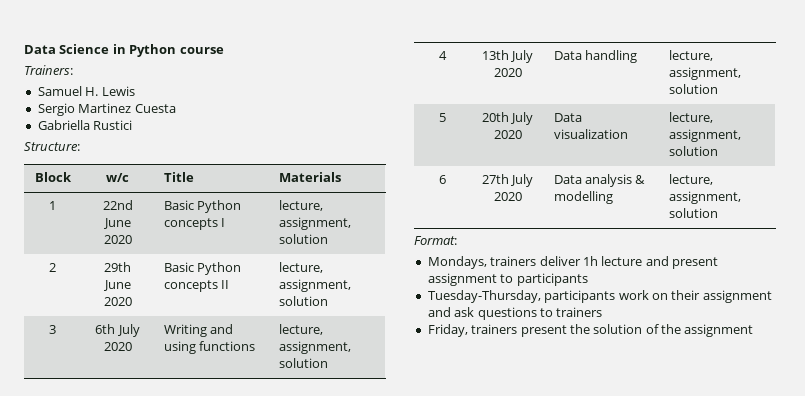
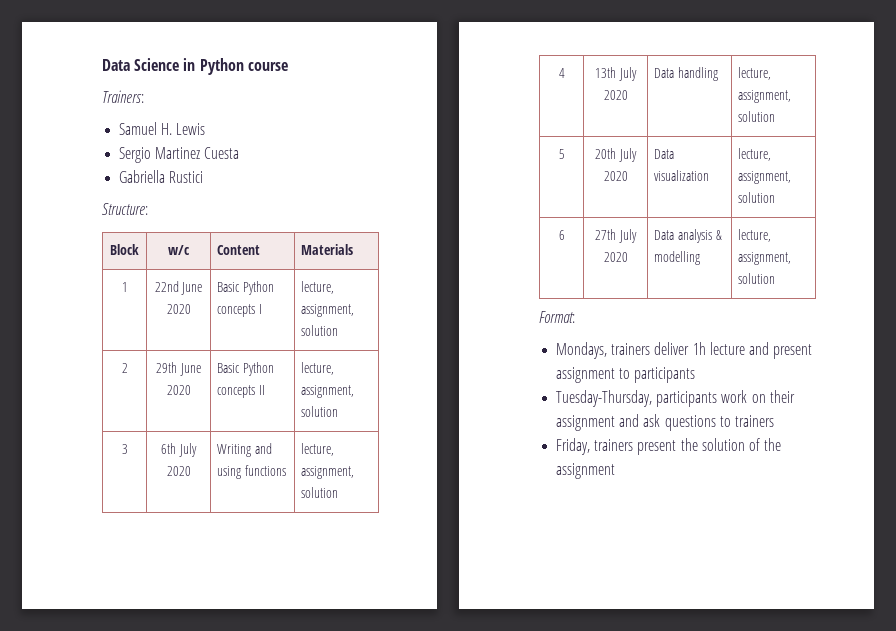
- Block | w/c | Title | Materials
+ Block | w/c | Content | Materials

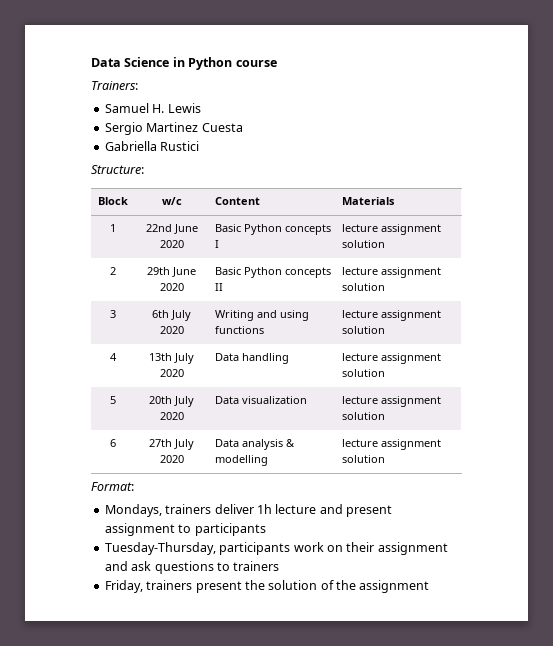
- 1 | 22nd June 2020 | Basic Python concepts I | lecture, assignment, solution
+ 1 | 22nd June 2020 | Basic Python concepts I | lecture assignment solution
- 2 | 29th June 2020 | Basic Python concepts II | lecture, assignment, solution
+ 2 | 29th June 2020 | Basic Python concepts II | lecture assignment solution
- 3 | 6th July 2020 | Writing and using functions | lecture, assignment, solution
+ 3 | 6th July 2020 | Writing and using functions | lecture assignment solution
- 4 | 13th July 2020 | Data handling | lecture, assignment, solution
+ 4 | 13th July 2020 | Data handling | lecture assignment solution
- 5 | 20th July 2020 | Data visualization | lecture, assignment, solution
+ 5 | 20th July 2020 | Data visualization | lecture assignment solution
- 6 | 27th July 2020 | Data analysis & modelling | lecture, assignment, solution
+ 6 | 27th July 2020 | Data analysis & modelling | lecture assignment solution

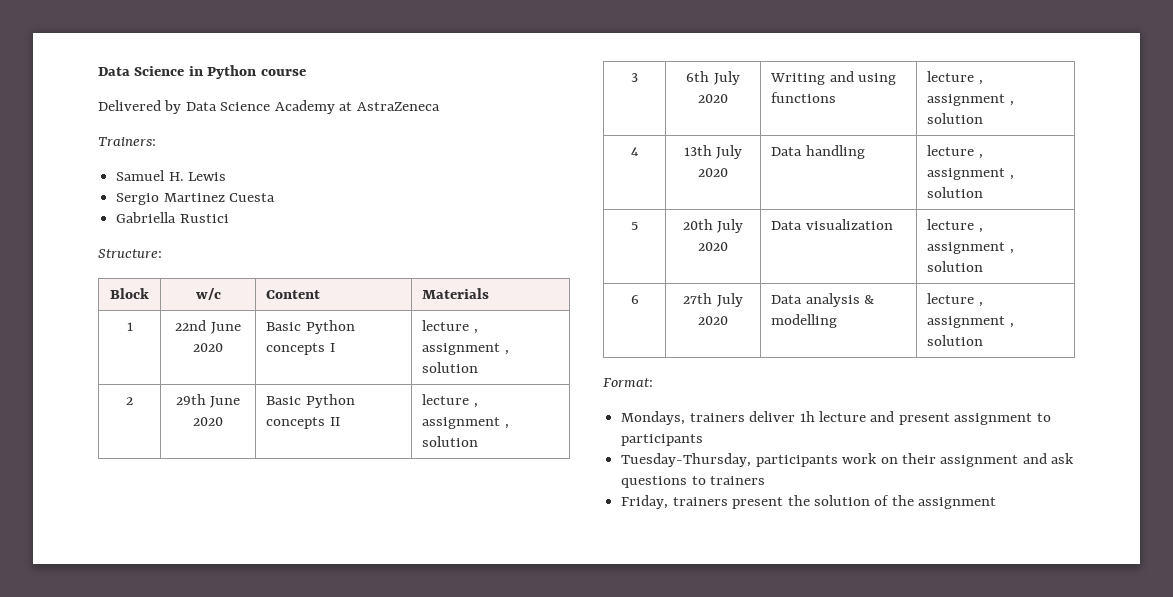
+ Delivered by Data Science Academy at AstraZeneca
- 1 | 22nd June 2020 | Basic Python concepts I | lecture assignment solution
+ 1 | 22nd June 2020 | Basic Python concepts I | lecture , assignment , solution
- 2 | 29th June 2020 | Basic Python concepts II | lecture assignment solution
+ 2 | 29th June 2020 | Basic Python concepts II | lecture , assignment , solution
- 3 | 6th July 2020 | Writing and using functions | lecture assignment solution
+ 3 | 6th July 2020 | Writing and using functions | lecture , assignment , solution
- 4 | 13th July 2020 | Data handling | lecture assignment solution
+ 4 | 13th July 2020 | Data handling | lecture , assignment , solution
- 5 | 20th July 2020 | Data visualization | lecture assignment solution
+ 5 | 20th July 2020 | Data visualization | lecture , assignment , solution
- 6 | 27th July 2020 | Data analysis & modelling | lecture assignment solution
+ 6 | 27th July 2020 | Data analysis & modelling | lecture , assignment , solution

